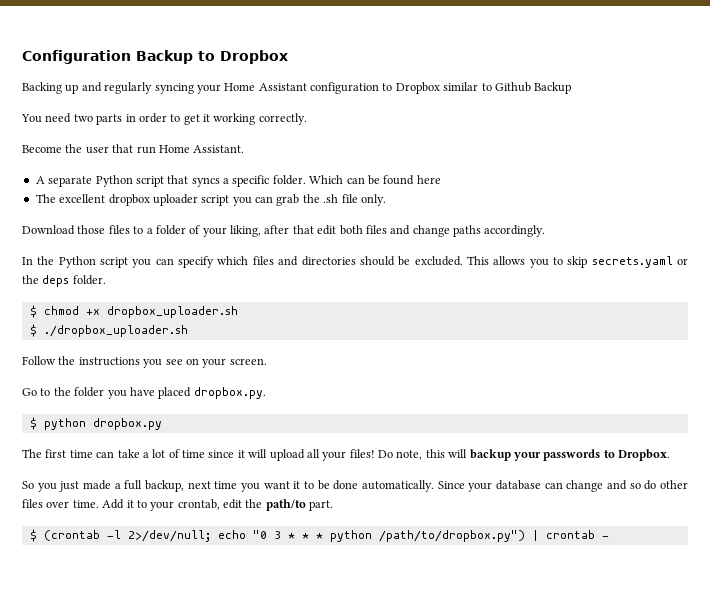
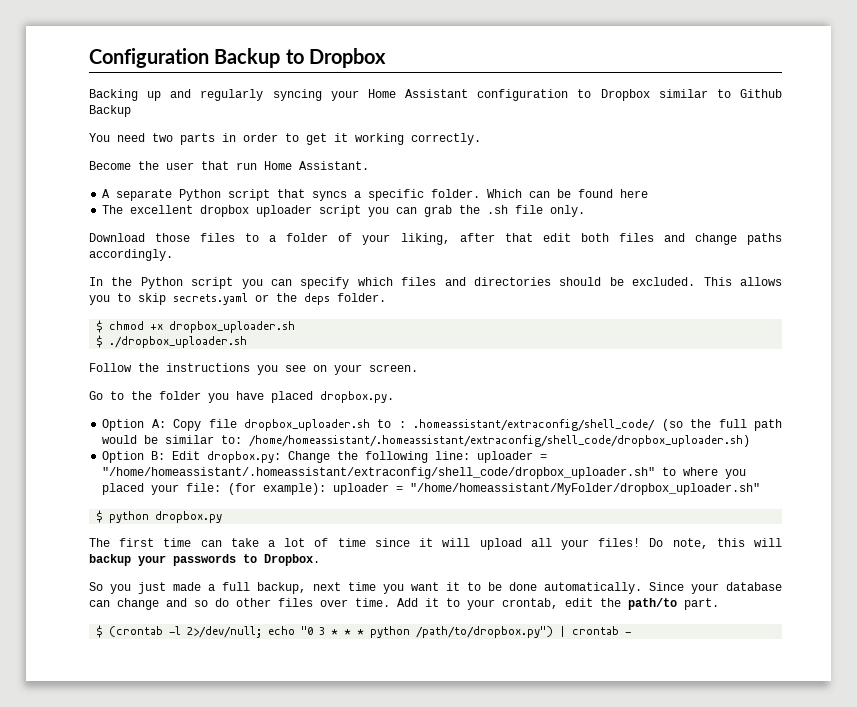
+ Option A: Copy file dropbox_uploader.sh to : .homeassistant/extraconfig/shell_code/ (so the full path would be similar to: /home/homeassistant/.homeassistant/extraconfig/shell_code/dropbox_uploader.sh)
+ Option B: Edit dropbox.py: Change the following line: uploader = "/home/homeassistant/.homeassistant/extraconfig/shell_code/dropbox_uploader.sh" to where you placed your file: (for example): uploader = "/home/homeassistant/MyFolder/dropbox_uploader.sh"

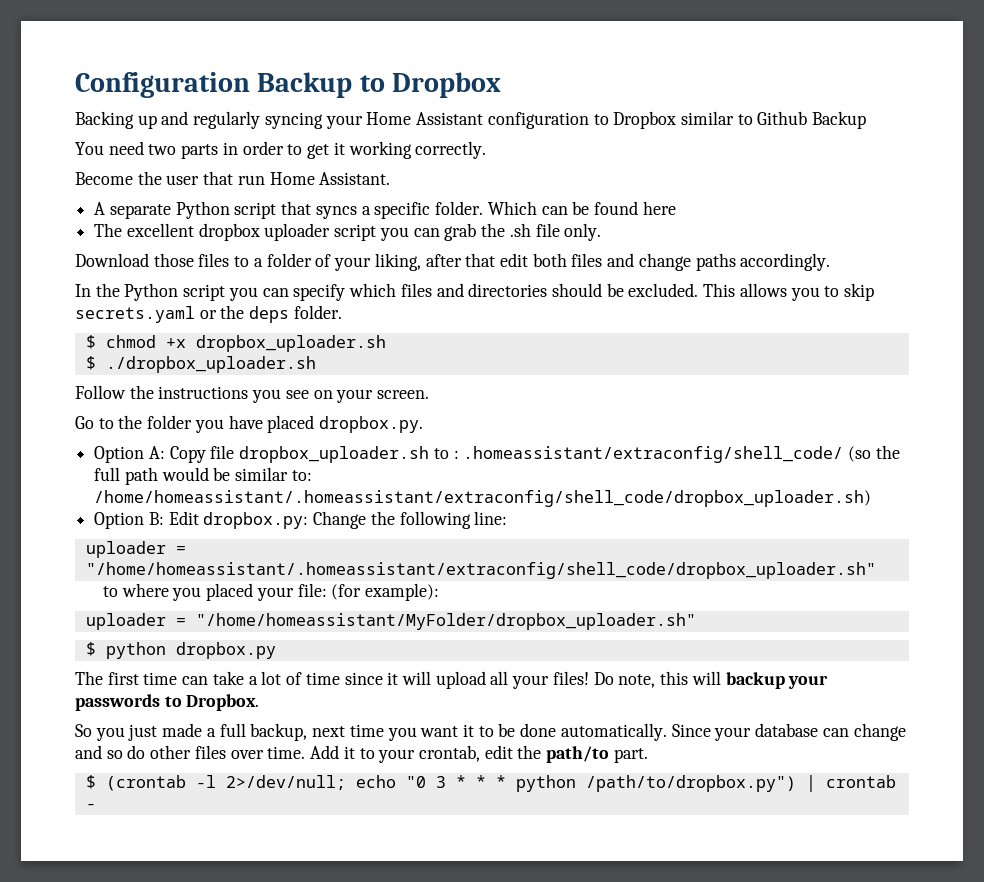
- Option B: Edit dropbox.py: Change the following line: uploader = "/home/homeassistant/.homeassistant/extraconfig/shell_code/dropbox_uploader.sh" to where you placed your file: (for example): uploader = "/home/homeassistant/MyFolder/dropbox_uploader.sh"
+ Option B: Edit dropbox.py: Change the following line:
+ uploader = "/home/homeassistant/.homeassistant/extraconfig/shell_code/dropbox_uploader.sh"
+ to where you placed your file: (for example):
+ uploader = "/home/homeassistant/MyFolder/dropbox_uploader.sh"

